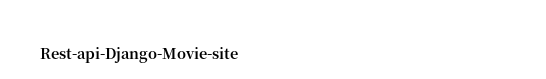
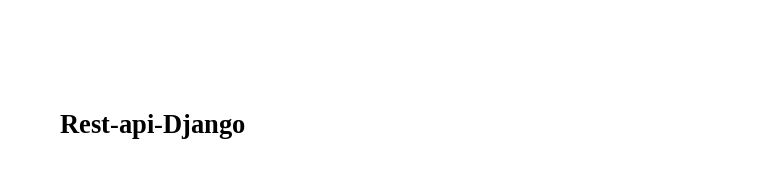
- Rest-api-Django-Movie-site
+ Rest-api-Django

